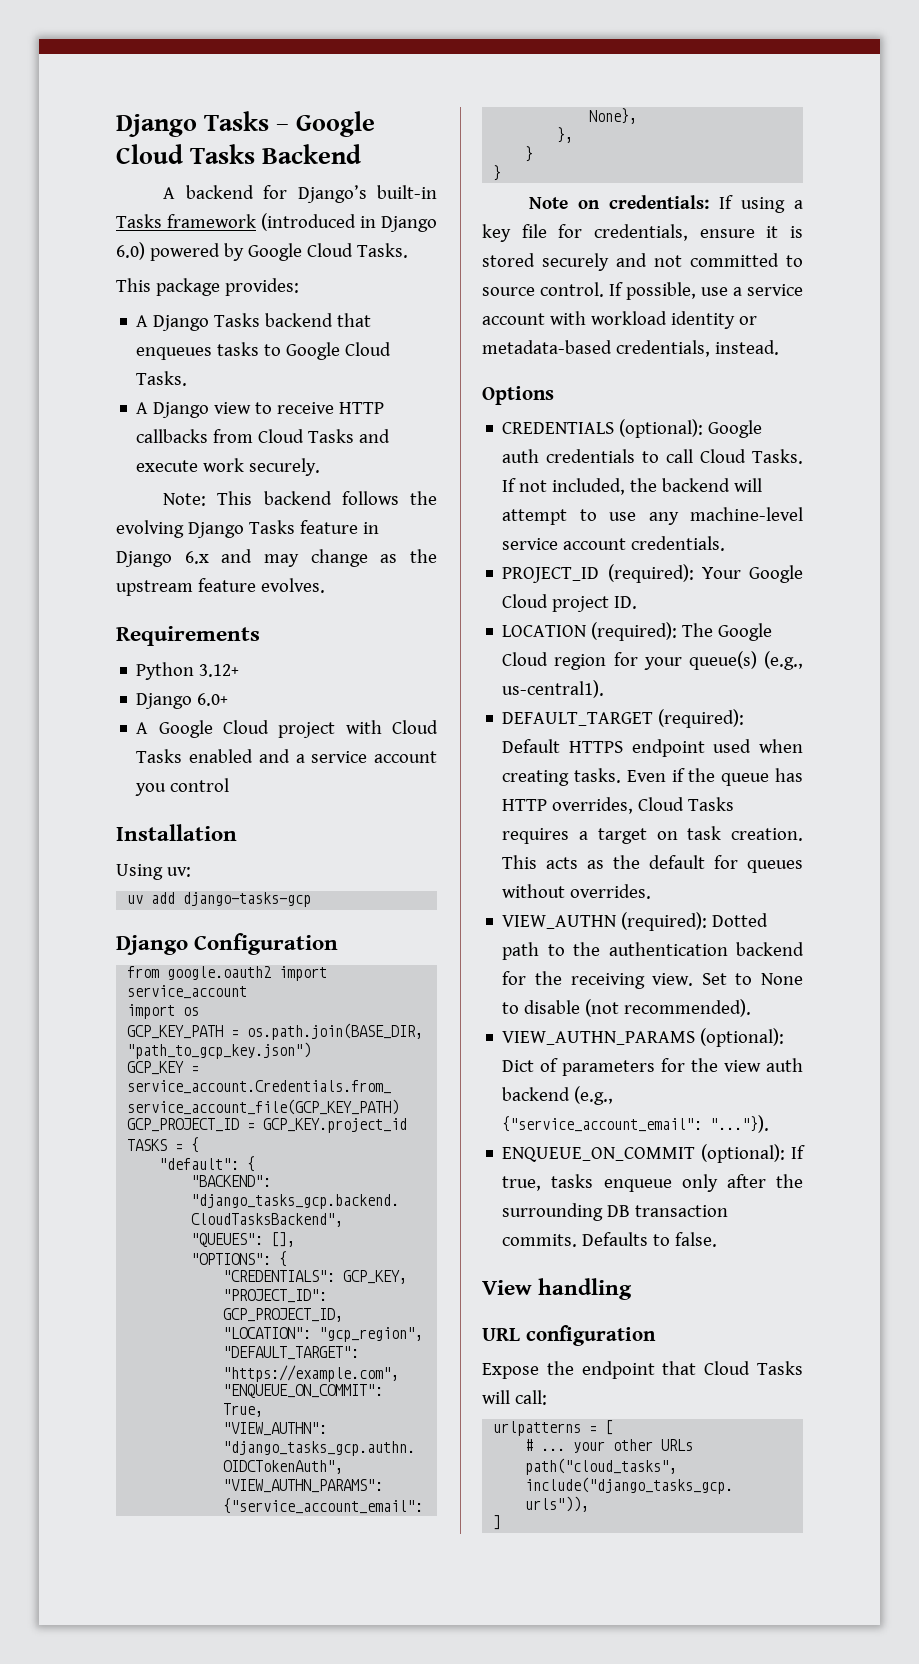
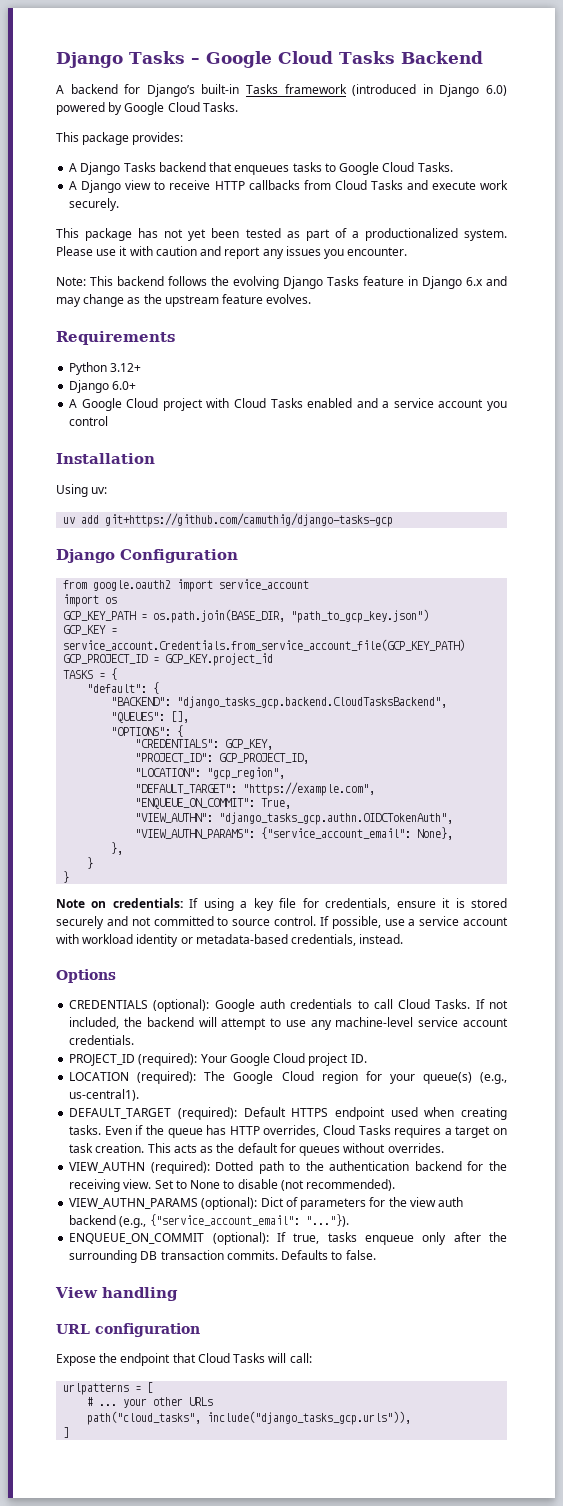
+ This package has not yet been tested as part of a productionalized system. Please use it with caution and report any issues you encounter.
- uv add django-tasks-gcp
+ uv add git+https://github.com/camuthig/django-tasks-gcp

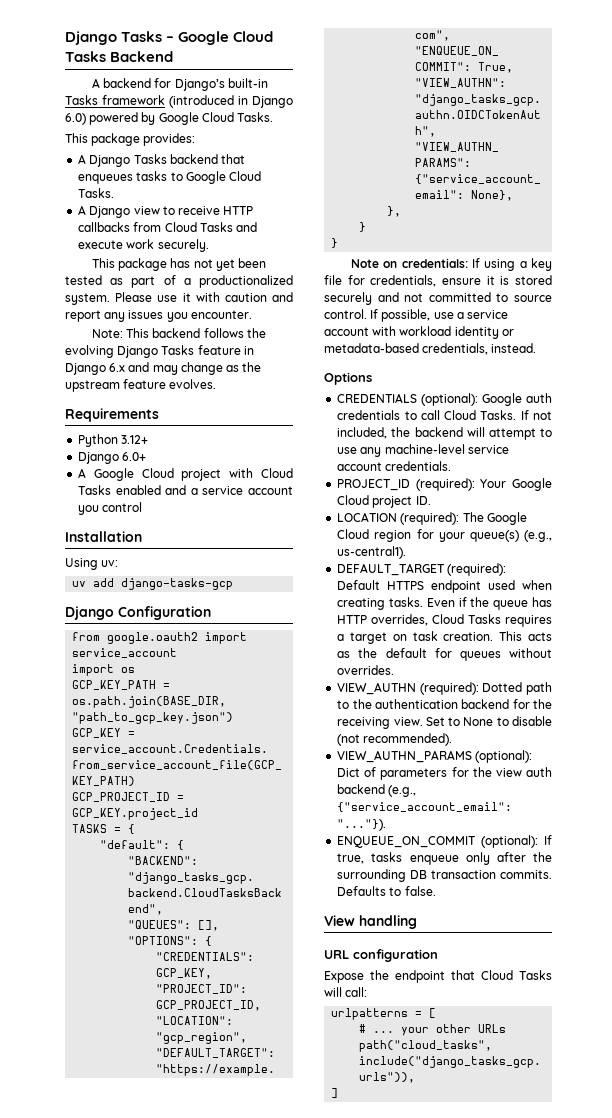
- uv add git+https://github.com/camuthig/django-tasks-gcp
+ uv add django-tasks-gcp

